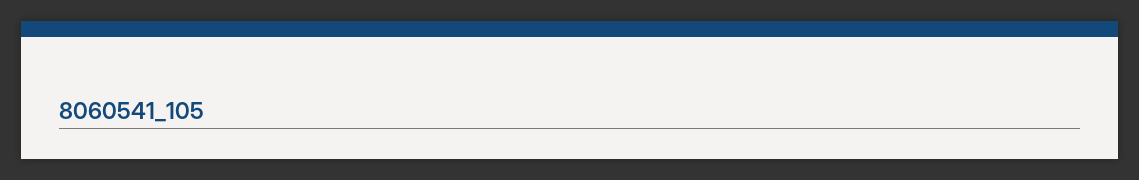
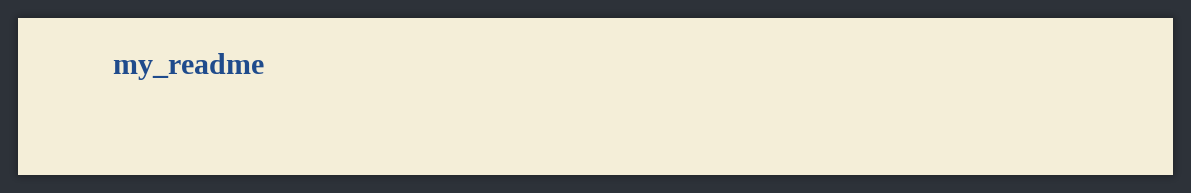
- 8060541_105
+ my_readme

